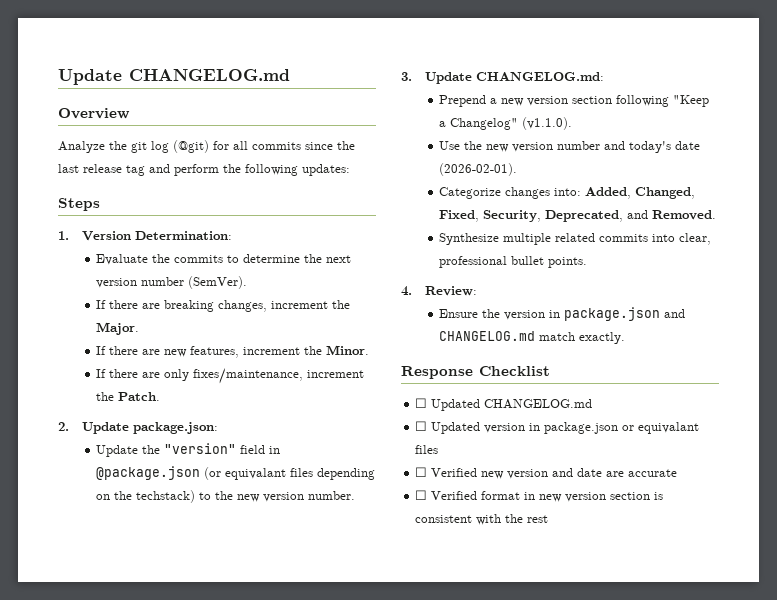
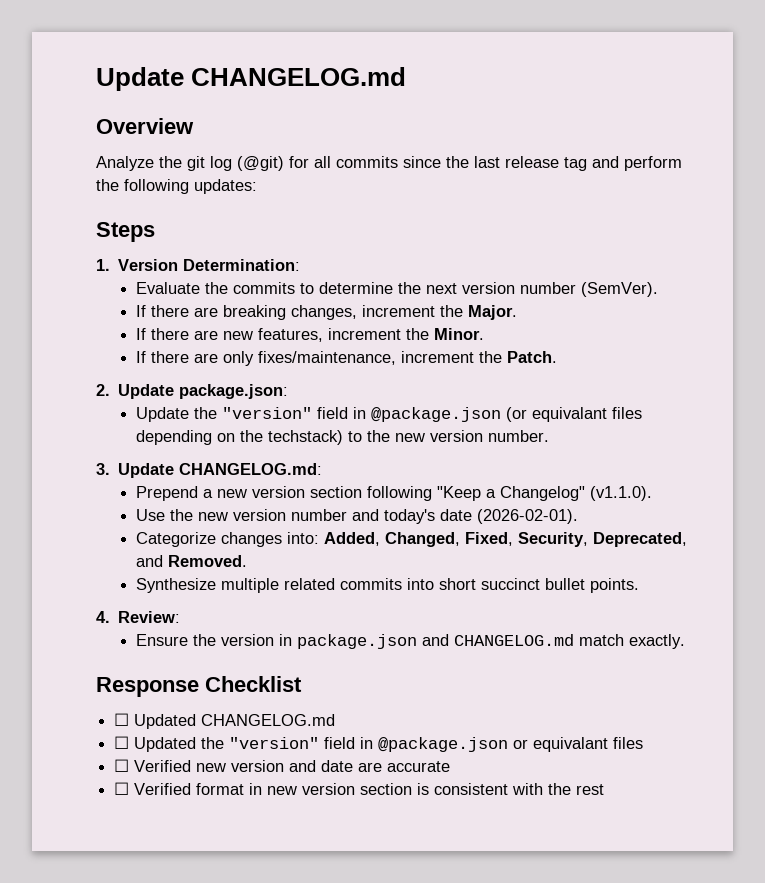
- Synthesize multiple related commits into clear, professional bullet points.
+ Synthesize multiple related commits into short succinct bullet points.
- ☐ Updated version in package.json or equivalant files
+ ☐ Updated the "version" field in @package.json or equivalant files

